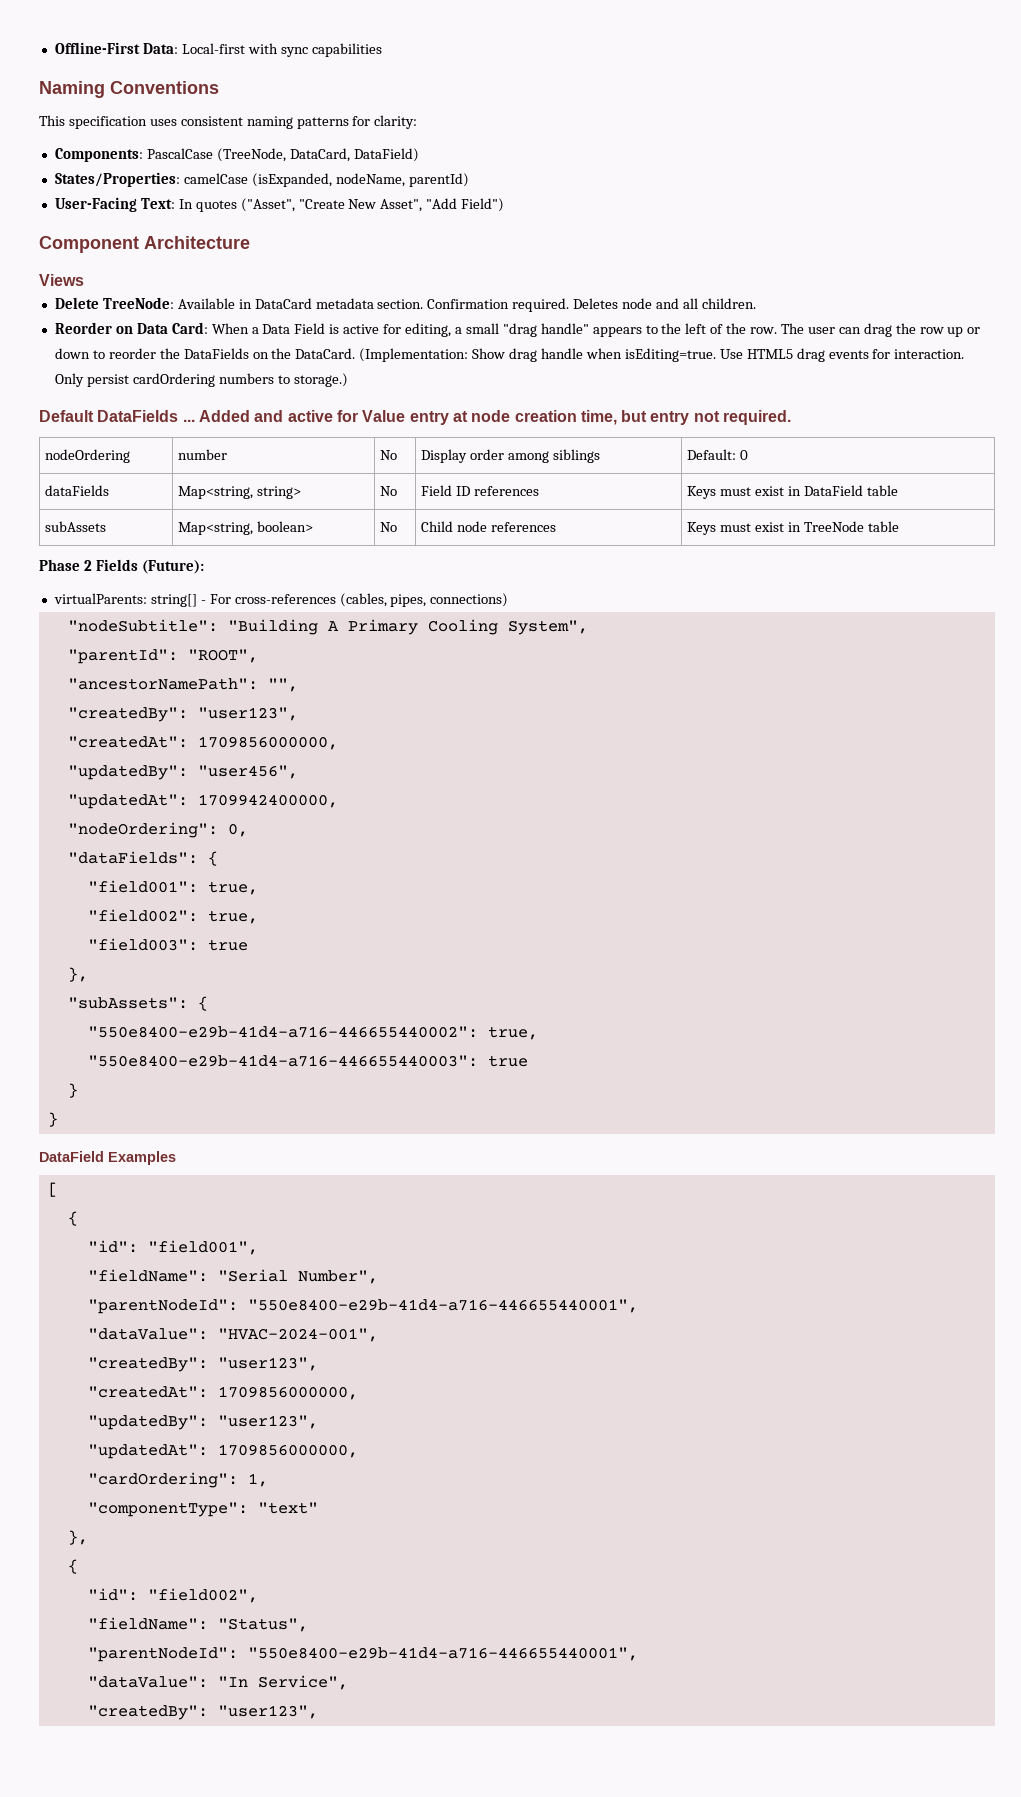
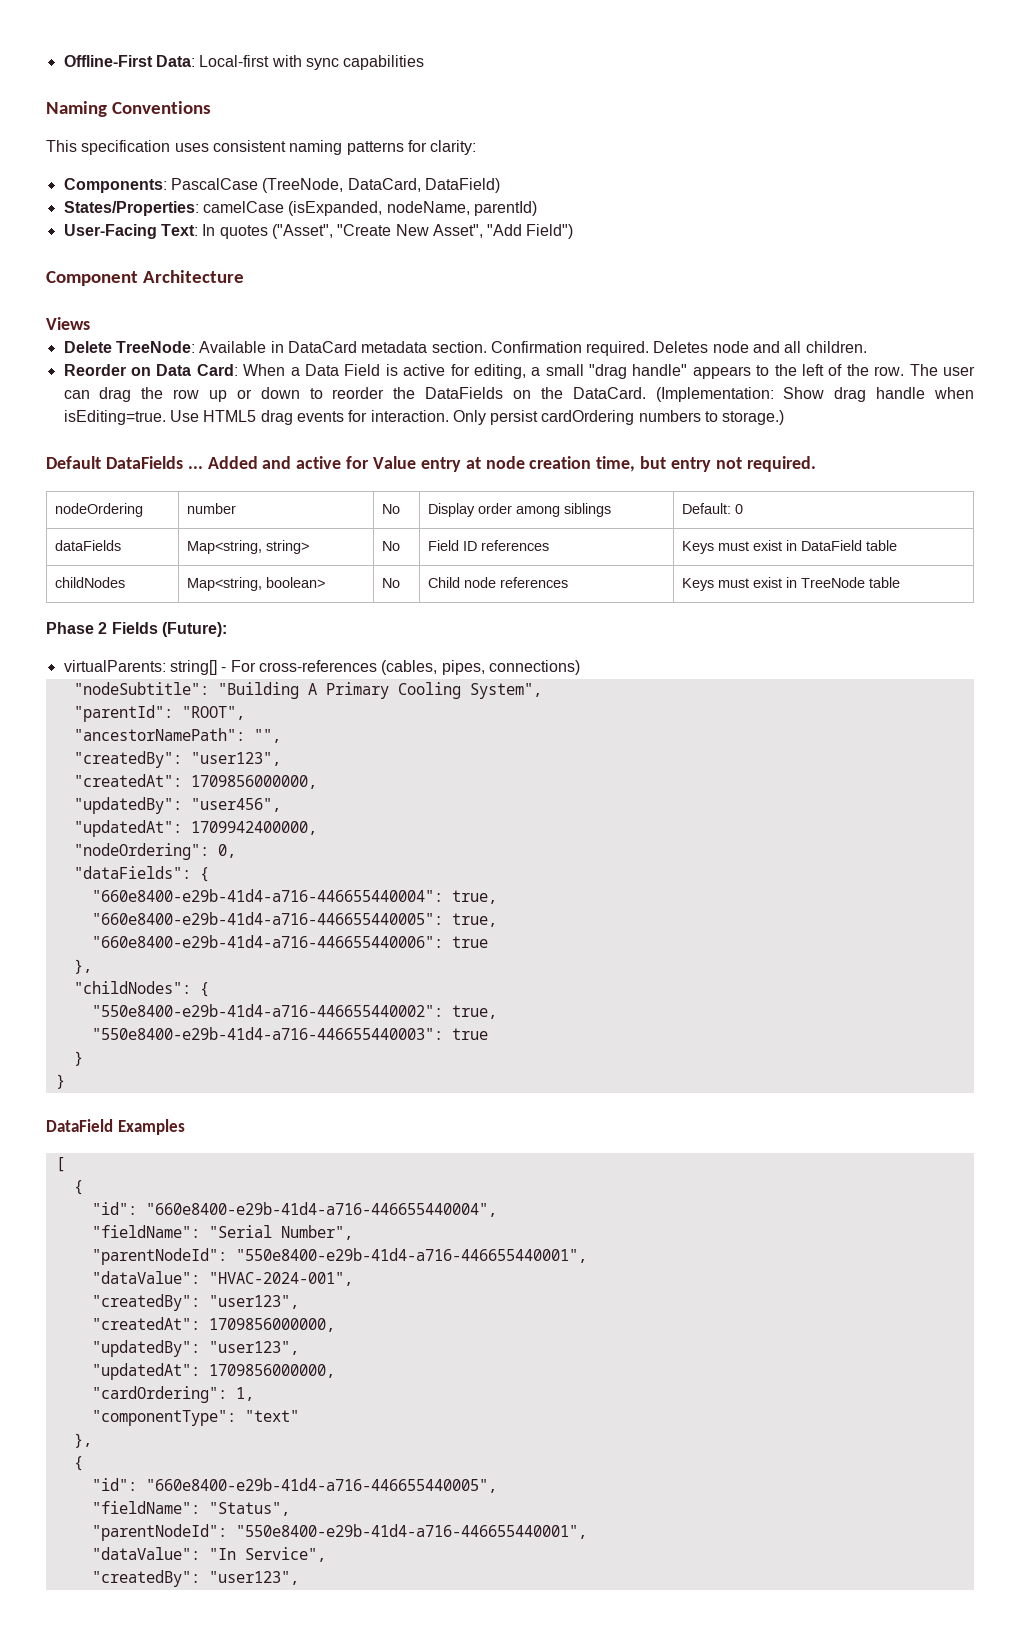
- subAssets | Map<string, boolean> | No | Child node references | Keys must exist in TreeNode table
+ childNodes | Map<string, boolean> | No | Child node references | Keys must exist in TreeNode table
- "field001": true,
- "field002": true,
- "field003": true
+ "660e8400-e29b-41d4-a716-446655440004": true,
+ "660e8400-e29b-41d4-a716-446655440005": true,
+ "660e8400-e29b-41d4-a716-446655440006": true
- "subAssets": {
+ "childNodes": {
- "id": "field001",
+ "id": "660e8400-e29b-41d4-a716-446655440004",
- "id": "field002",
+ "id": "660e8400-e29b-41d4-a716-446655440005",

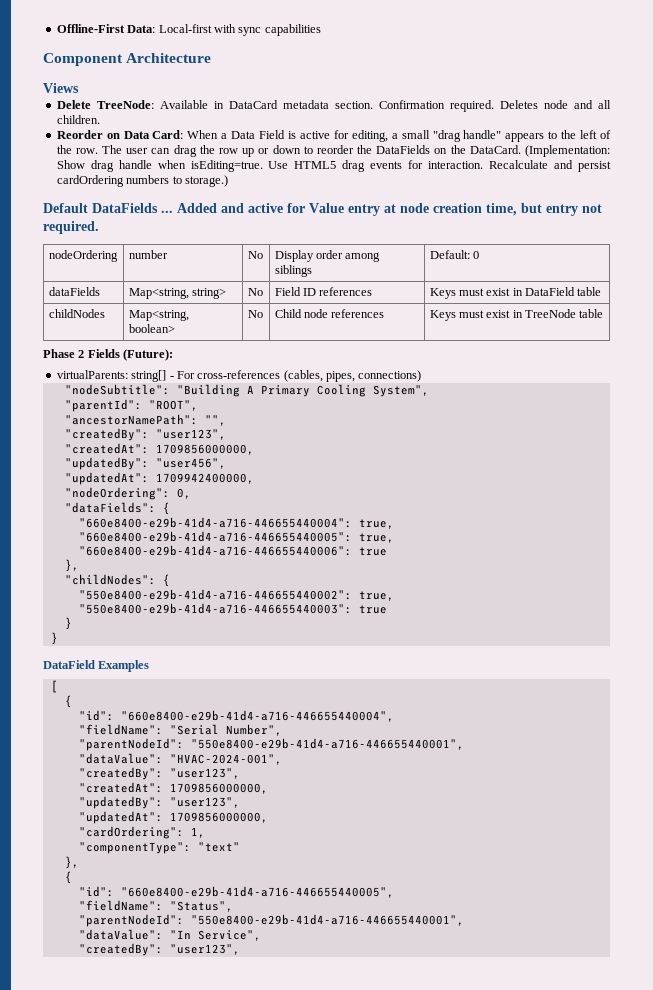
- Naming Conventions
- This specification uses consistent naming patterns for clarity:
- Components: PascalCase (TreeNode, DataCard, DataField)
- States/Properties: camelCase (isExpanded, nodeName, parentId)
- User-Facing Text: In quotes ("Asset", "Create New Asset", "Add Field")
- Only persist cardOrdering numbers to storage.)
+ Recalculate and persist cardOrdering numbers to storage.)

